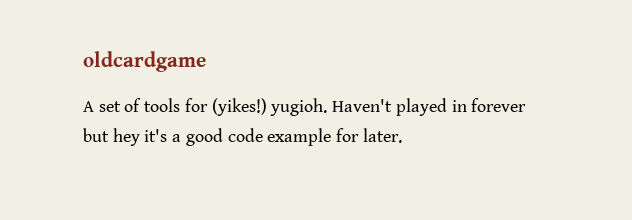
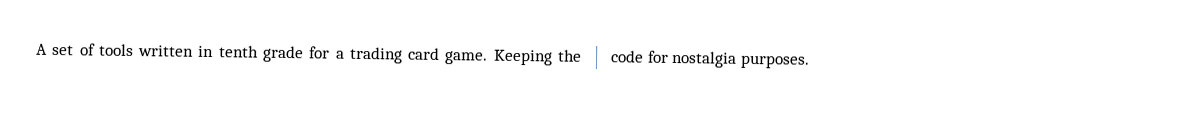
- oldcardgame
- A set of tools for (yikes!) yugioh. Haven't played in forever but hey it's a good code example for later.
+ A set of tools written in tenth grade for a trading card game. Keeping the code for nostalgia purposes.

